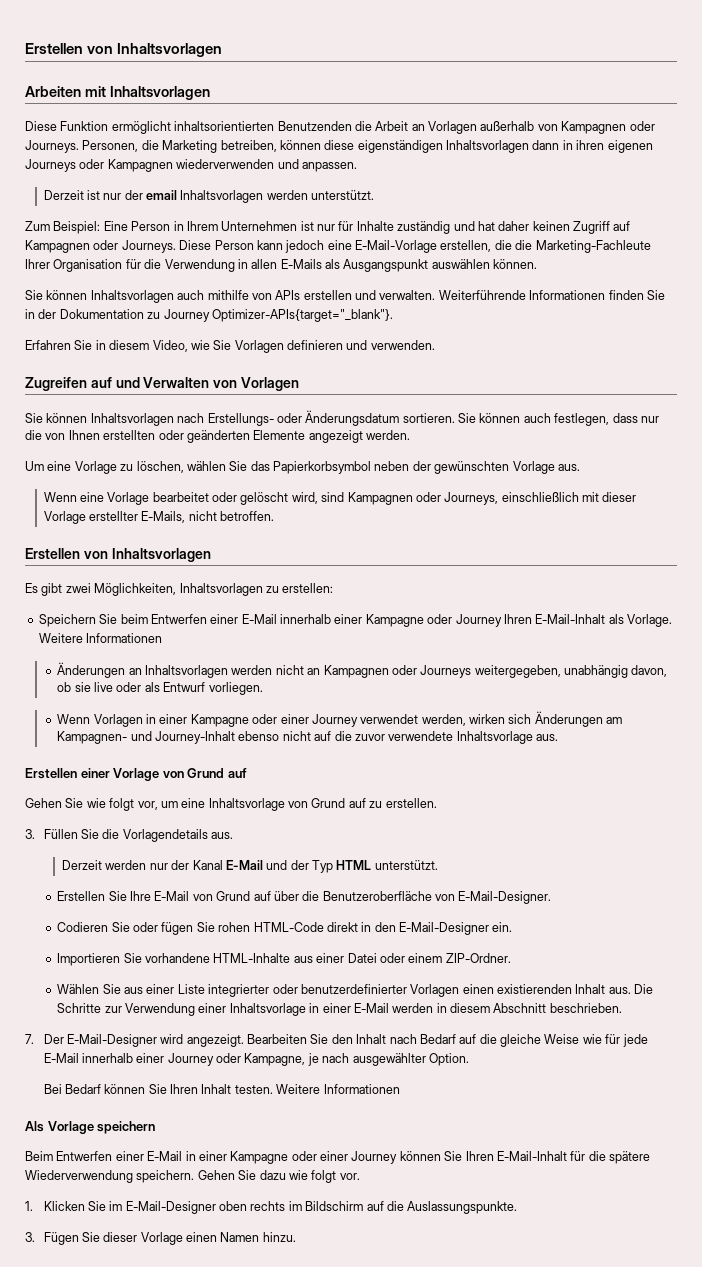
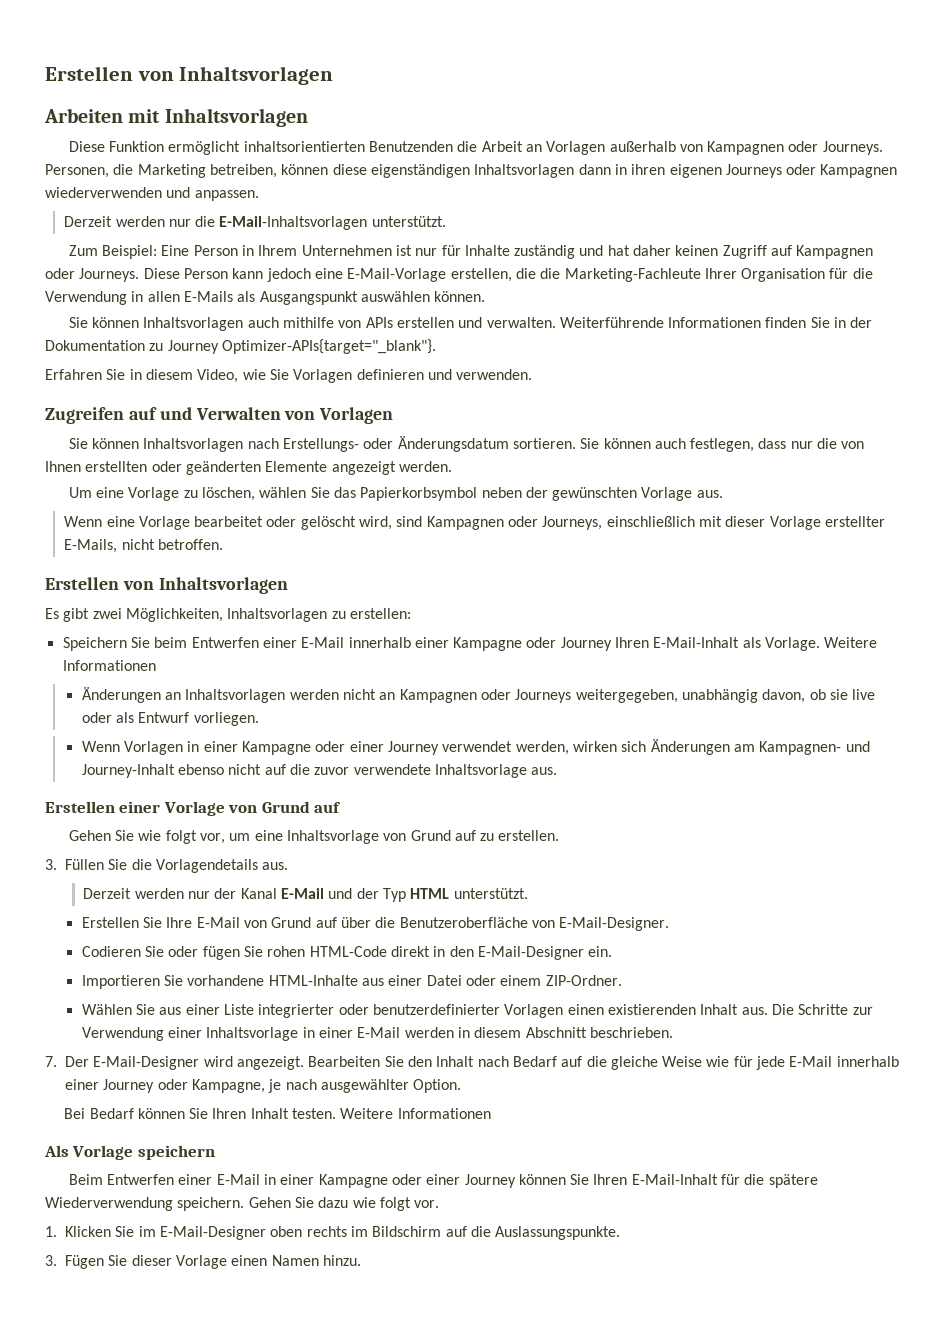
- Derzeit ist nur der email Inhaltsvorlagen werden unterstützt.
+ Derzeit werden nur die E-Mail-Inhaltsvorlagen unterstützt.

